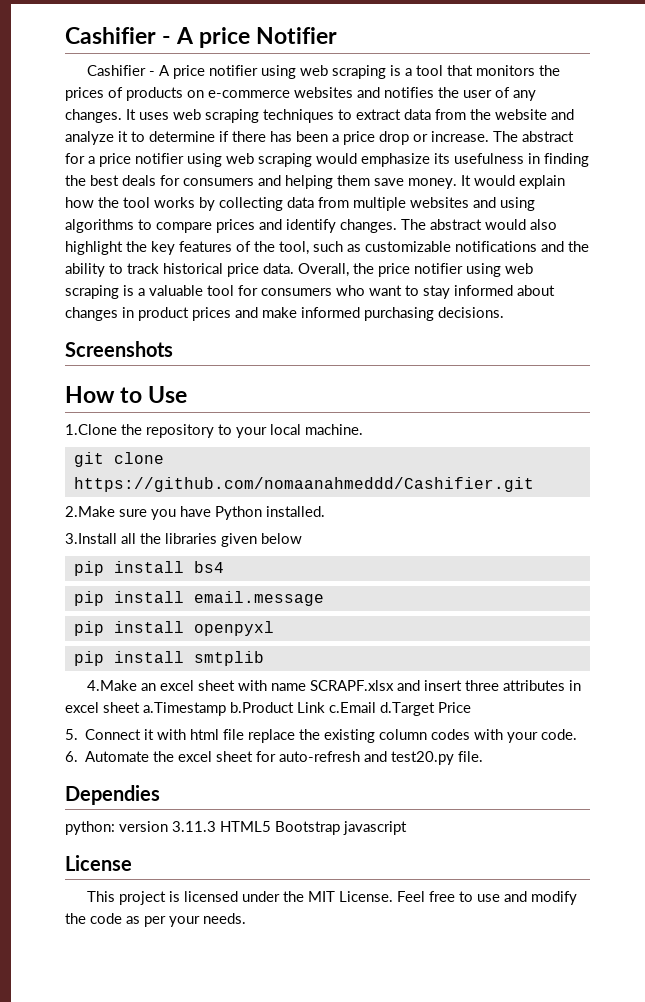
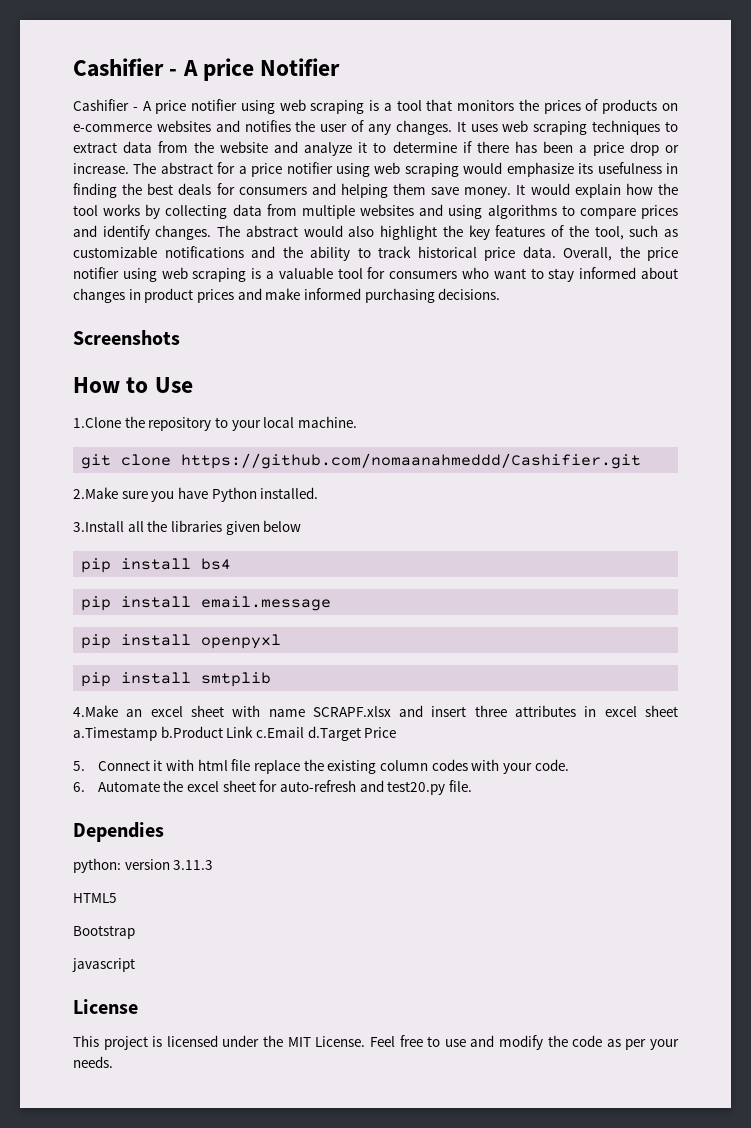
- python: version 3.11.3 HTML5 Bootstrap javascript
+ python: version 3.11.3
+ HTML5
+ Bootstrap
+ javascript

